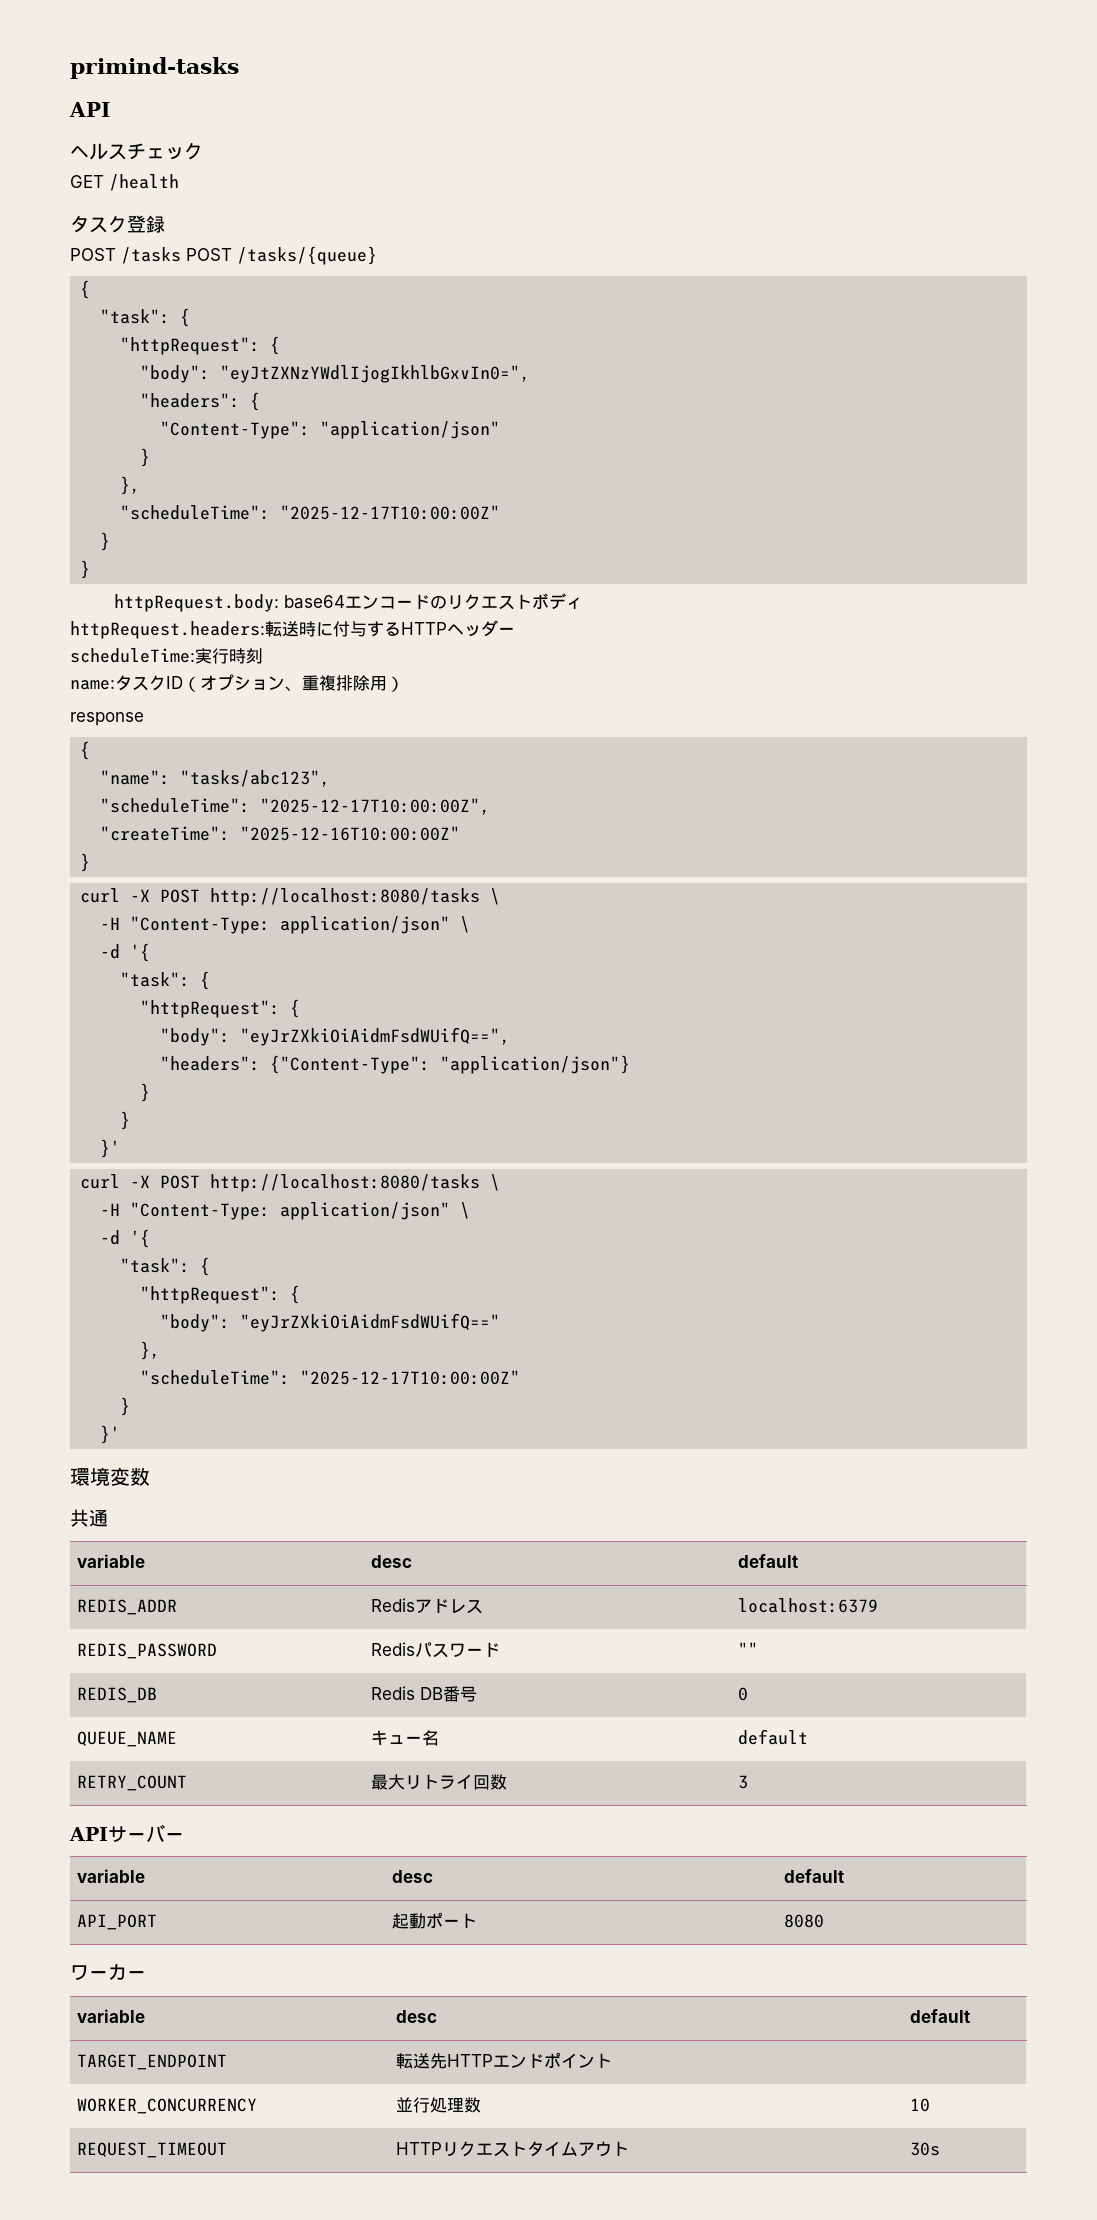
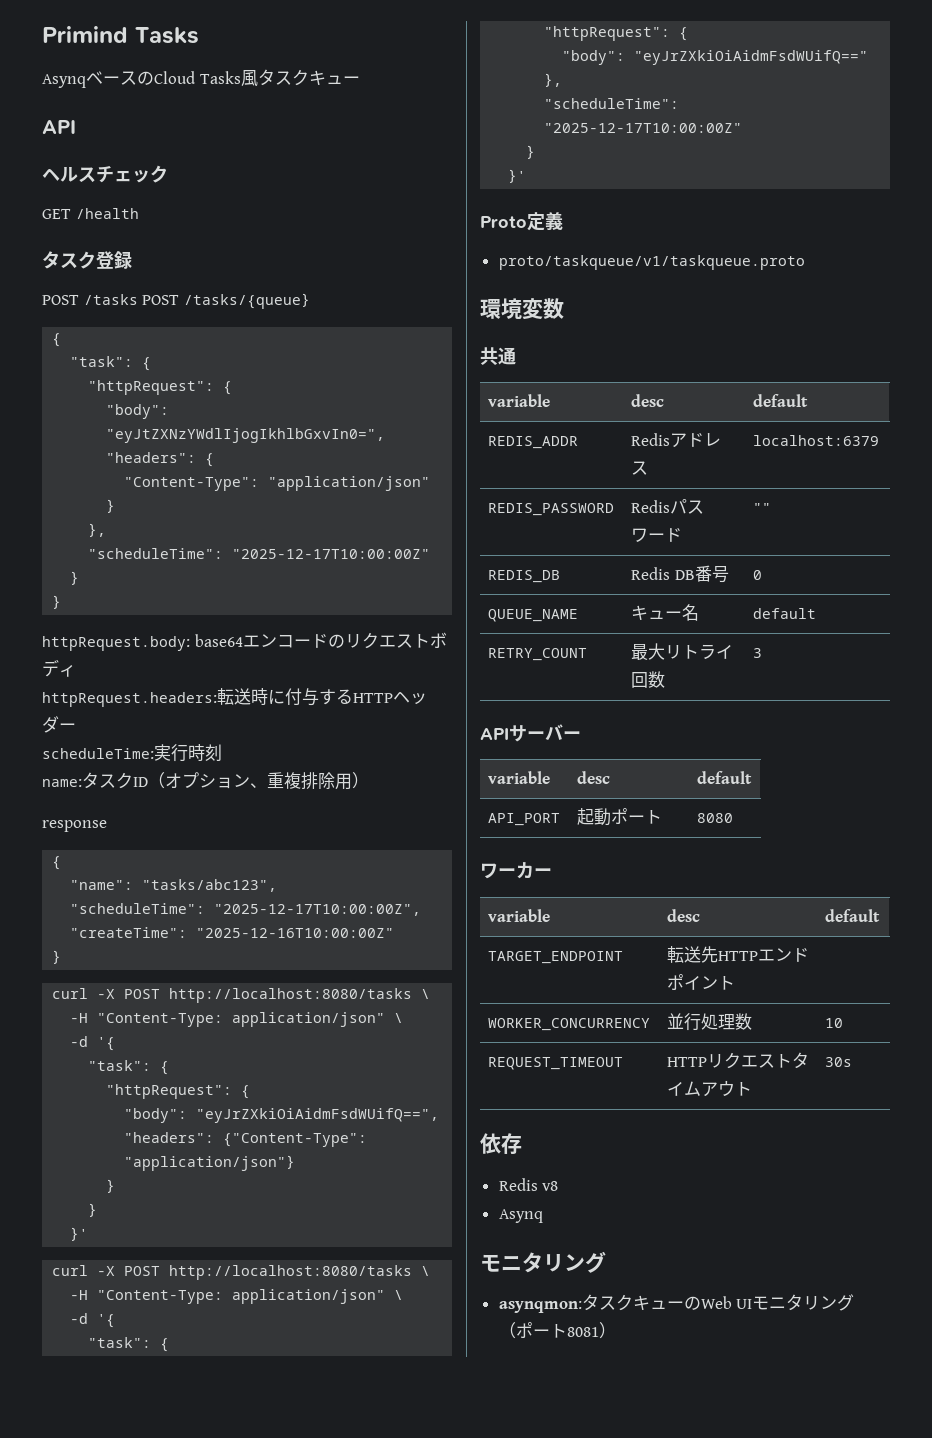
- primind-tasks
+ Primind Tasks
+ AsynqベースのCloud Tasks風タスクキュー
+ Proto定義
+ proto/taskqueue/v1/taskqueue.proto
+ 依存
+ Redis v8
+ Asynq
+ モニタリング
+ asynqmon:タスクキューのWeb UIモニタリング（ポート8081）

